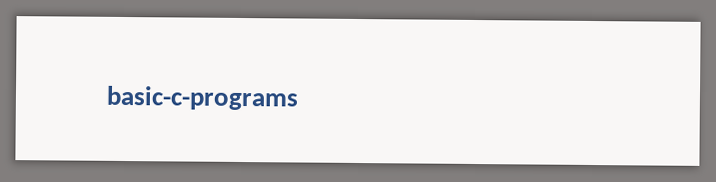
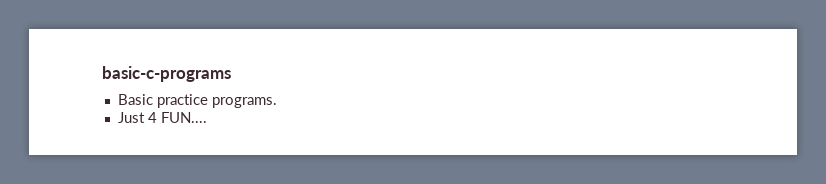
+ Basic practice programs.
+ Just 4 FUN....

